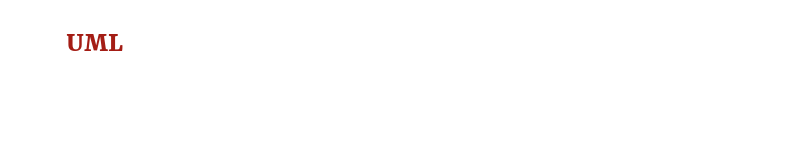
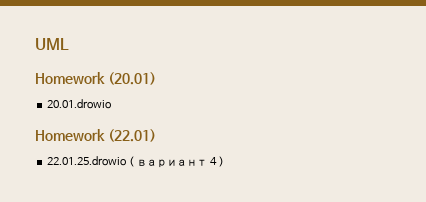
+ Homework (20.01)
+ 20.01.drowio
+ Homework (22.01)
+ 22.01.25.drowio ( вариант 4 )

